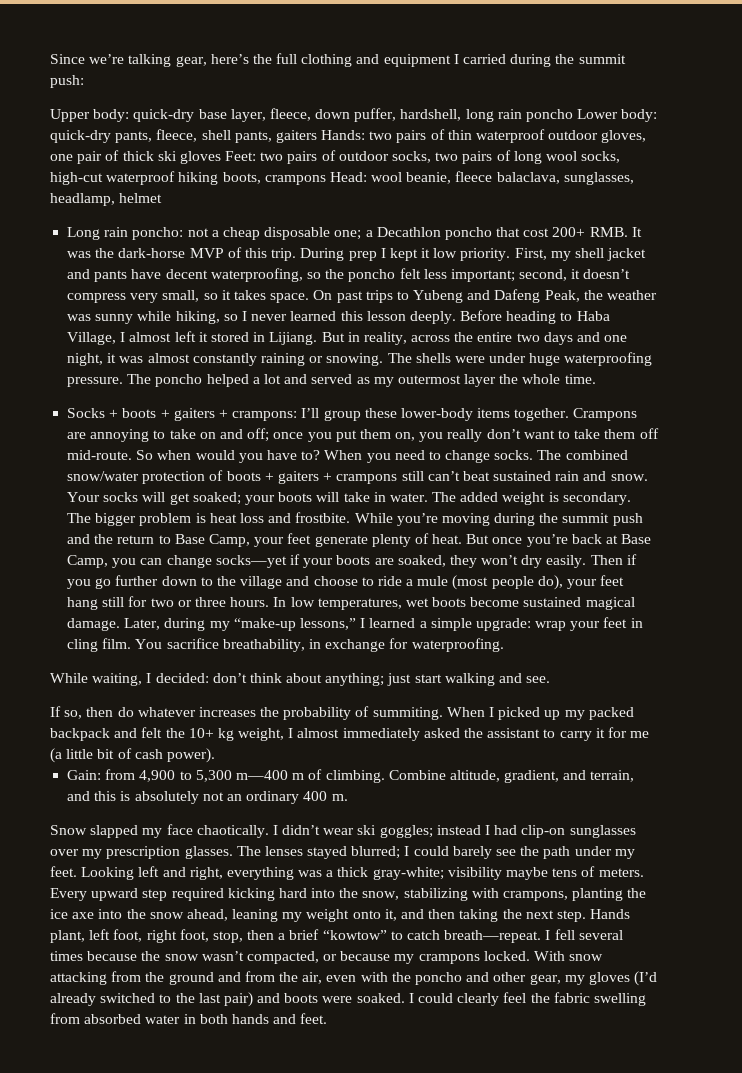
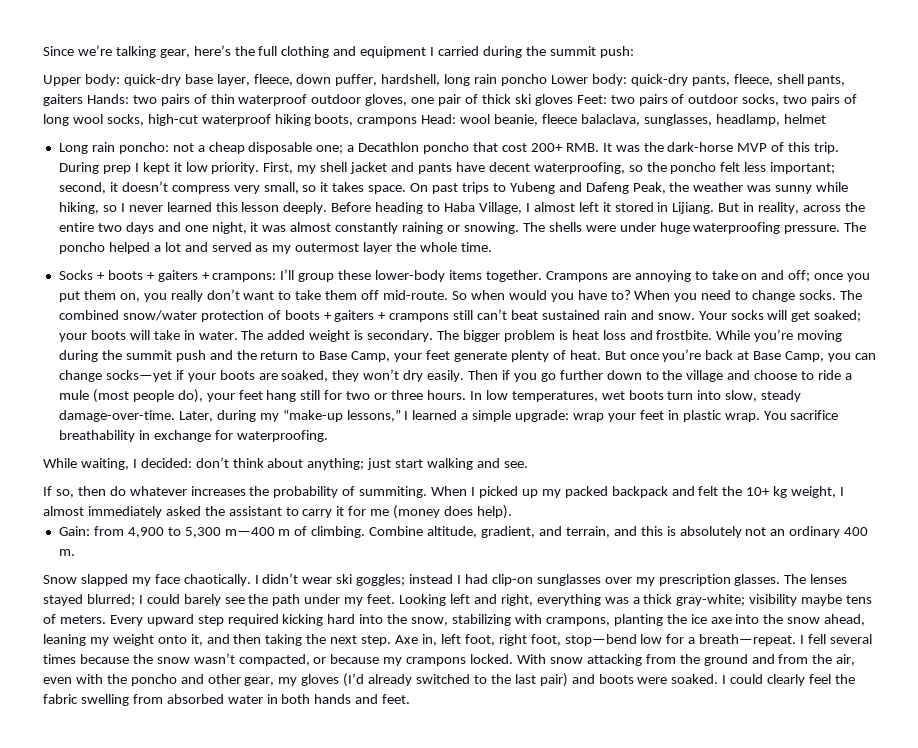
- In low temperatures, wet boots become sustained magical damage.
+ In low temperatures, wet boots turn into slow, steady damage-over-time.
- Later, during my “make-up lessons,” I learned a simple upgrade: wrap your feet in cling film.
+ Later, during my “make-up lessons,” I learned a simple upgrade: wrap your feet in plastic wrap.
- You sacrifice breathability, in exchange for waterproofing.
+ You sacrifice breathability in exchange for waterproofing.
- When I picked up my packed backpack and felt the 10+ kg weight, I almost immediately asked the assistant to carry it for me (a little bit of cash power).
+ When I picked up my packed backpack and felt the 10+ kg weight, I almost immediately asked the assistant to carry it for me (money does help).
- Hands plant, left foot, right foot, stop, then a brief “kowtow” to catch breath—repeat.
+ Axe in, left foot, right foot, stop—bend low for a breath—repeat.

